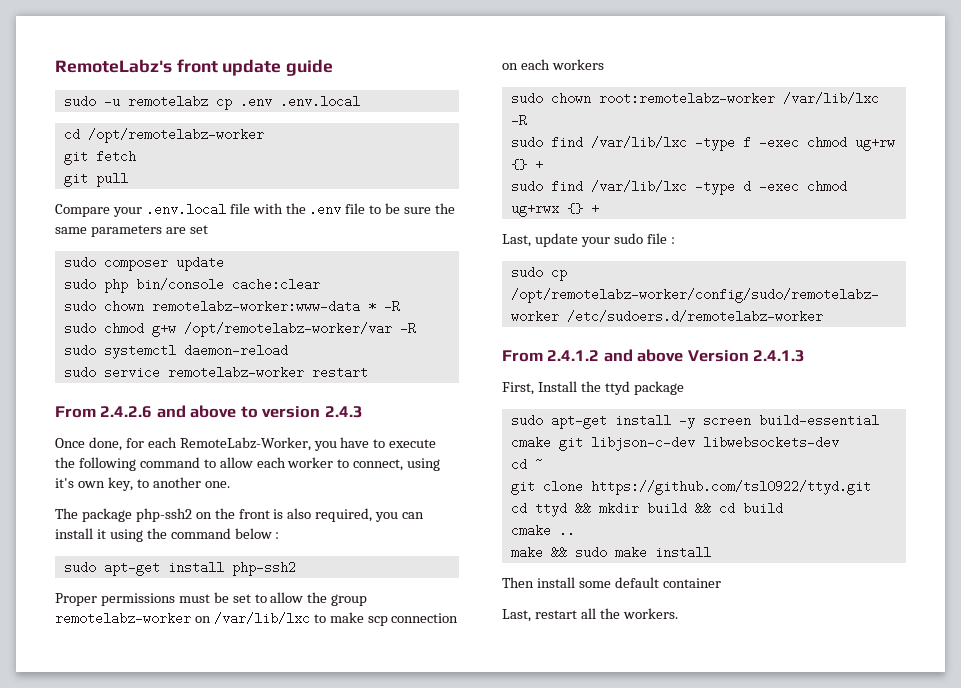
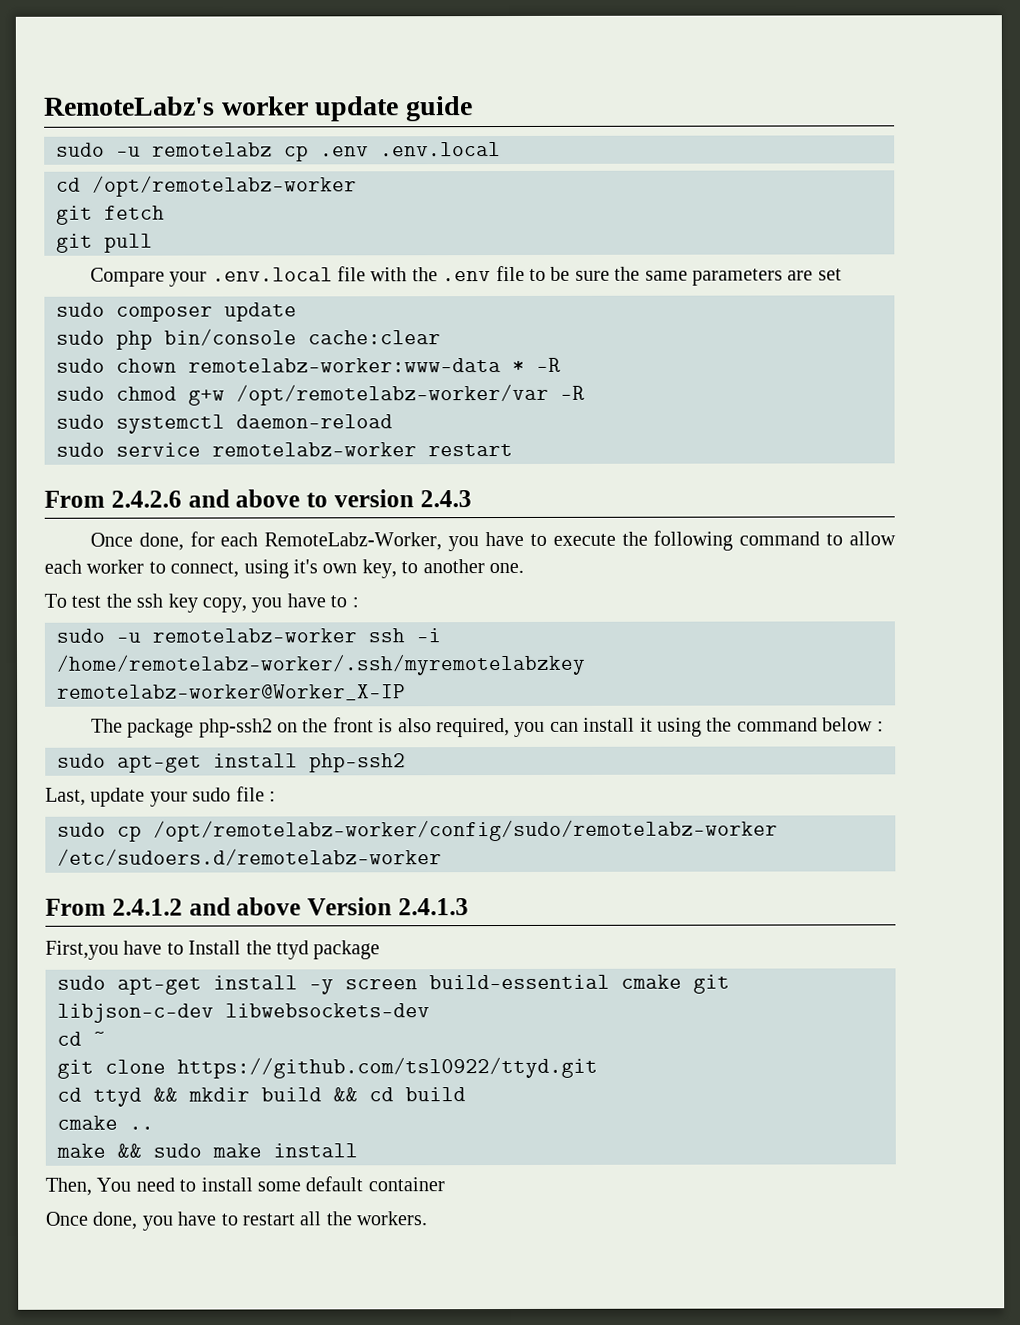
- RemoteLabz's front update guide
+ RemoteLabz's worker update guide
+ To test the ssh key copy, you have to :
+ sudo -u remotelabz-worker ssh -i /home/remotelabz-worker/.ssh/myremotelabzkey remotelabz-worker@Worker_X-IP
- Proper permissions must be set to allow the group remotelabz-worker on /var/lib/lxc to make scp connection on each workers
- sudo chown root:remotelabz-worker /var/lib/lxc -R
- sudo find /var/lib/lxc -type f -exec chmod ug+rw {} +
- sudo find /var/lib/lxc -type d -exec chmod ug+rwx {} +
- First, Install the ttyd package
+ First,you have to Install the ttyd package
- Then install some default container
+ Then, You need to install some default container
- Last, restart all the workers.
+ Once done, you have to restart all the workers.

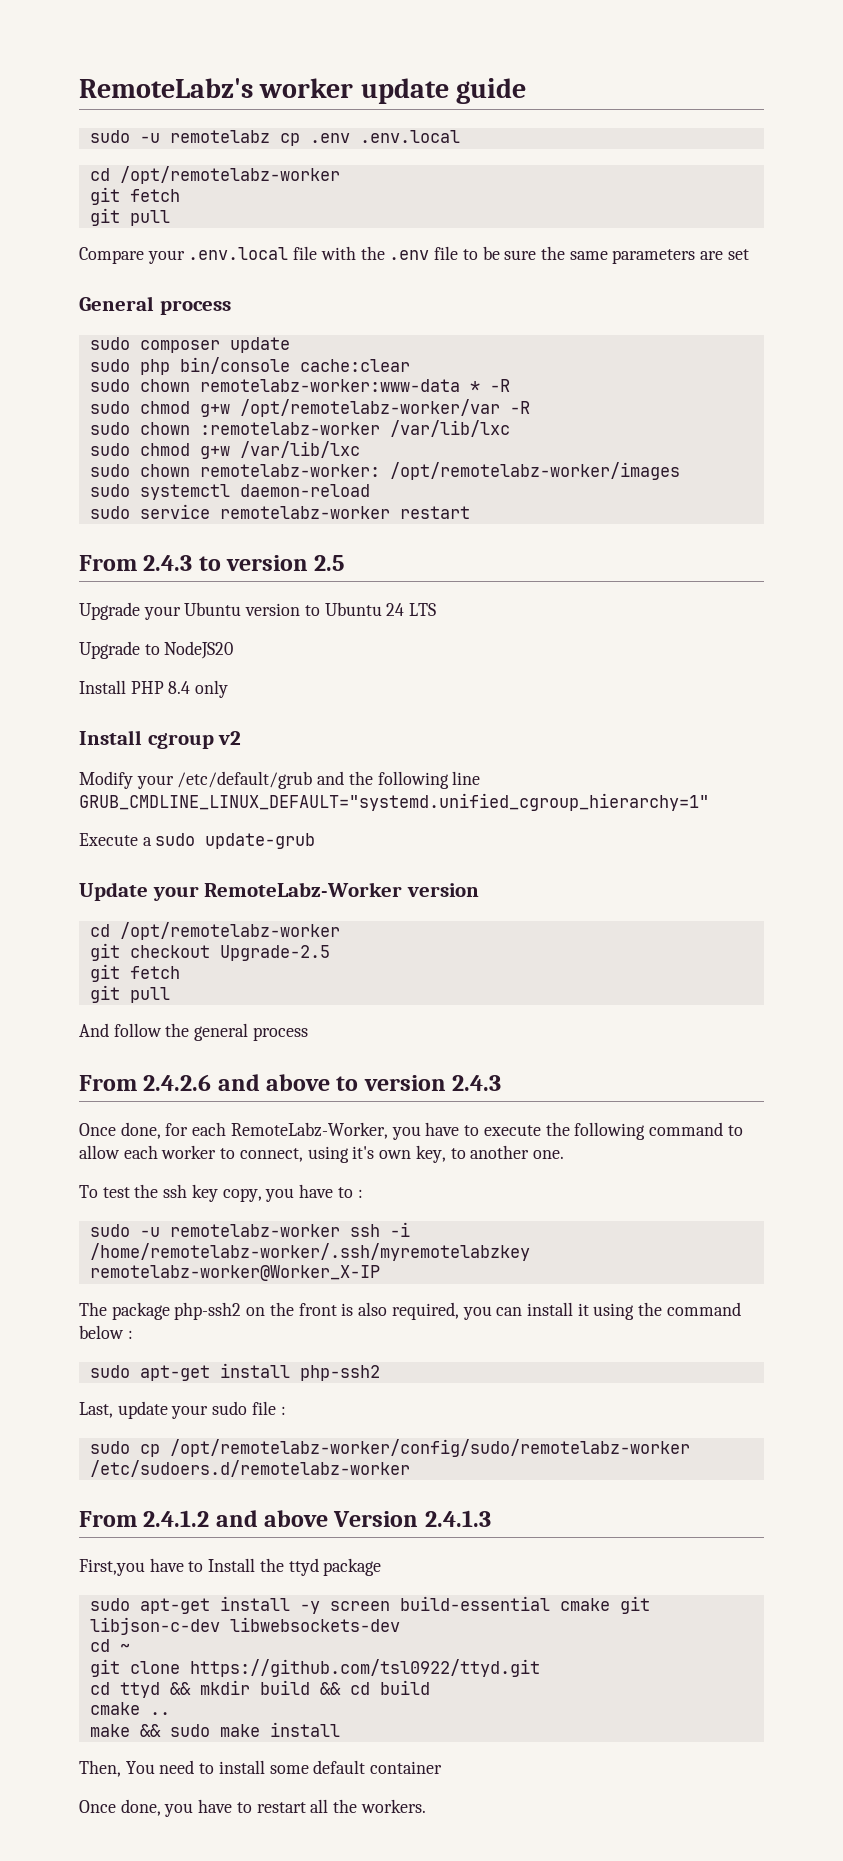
+ General process
+ sudo chown :remotelabz-worker /var/lib/lxc
+ sudo chmod g+w /var/lib/lxc
+ sudo chown remotelabz-worker: /opt/remotelabz-worker/images
+ From 2.4.3 to version 2.5
+ Upgrade your Ubuntu version to Ubuntu 24 LTS
+ Upgrade to NodeJS20
+ Install PHP 8.4 only
+ Install cgroup v2
+ Modify your /etc/default/grub and the following line GRUB_CMDLINE_LINUX_DEFAULT="systemd.unified_cgroup_hierarchy=1"
+ Execute a sudo update-grub
+ Update your RemoteLabz-Worker version
+ cd /opt/remotelabz-worker
+ git checkout Upgrade-2.5
+ git fetch
+ git pull
+ And follow the general process

